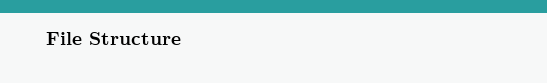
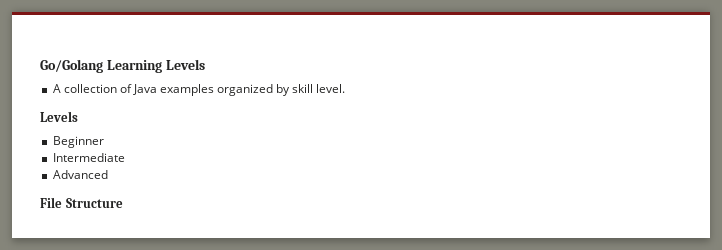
+ Go/Golang Learning Levels
+ A collection of Java examples organized by skill level.
+ Levels
+ Beginner
+ Intermediate
+ Advanced

